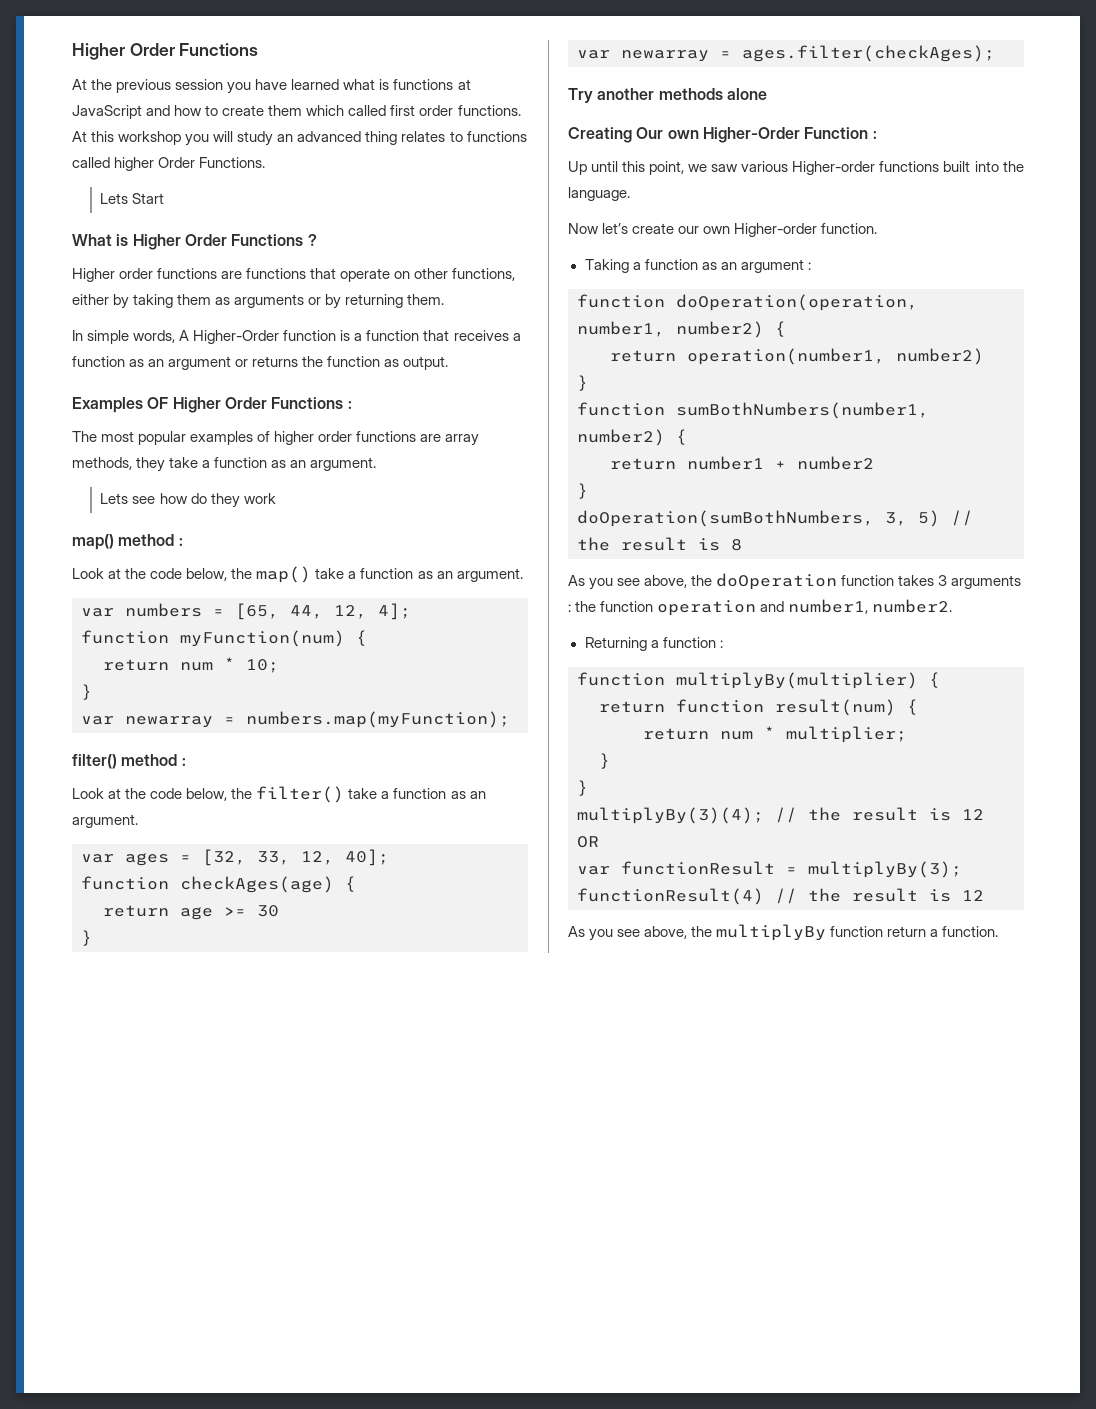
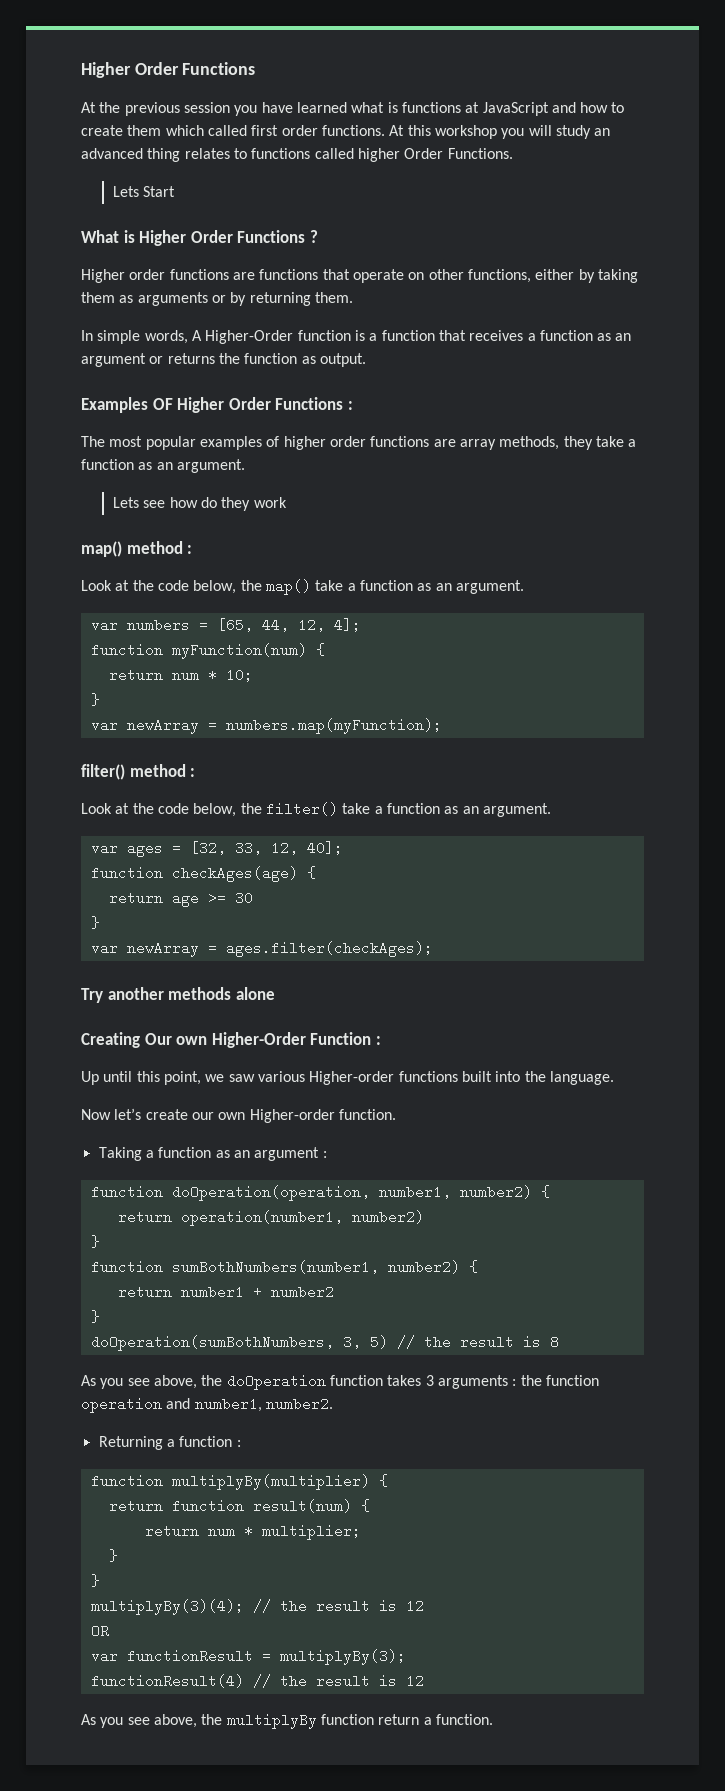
- var newarray = numbers.map(myFunction);
+ var newArray = numbers.map(myFunction);
- var newarray = ages.filter(checkAges);
+ var newArray = ages.filter(checkAges);

